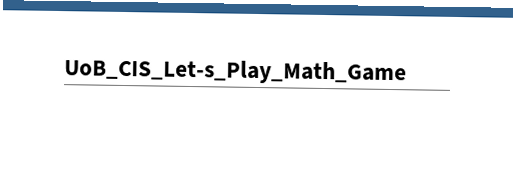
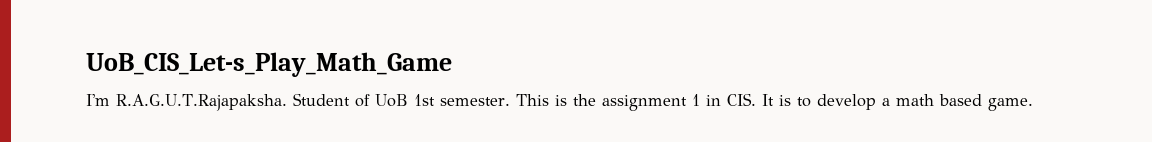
+ I'm R.A.G.U.T.Rajapaksha. Student of UoB 1st semester. This is the assignment 1 in CIS. It is to develop a math based game.

